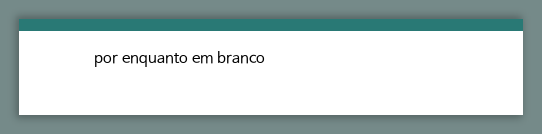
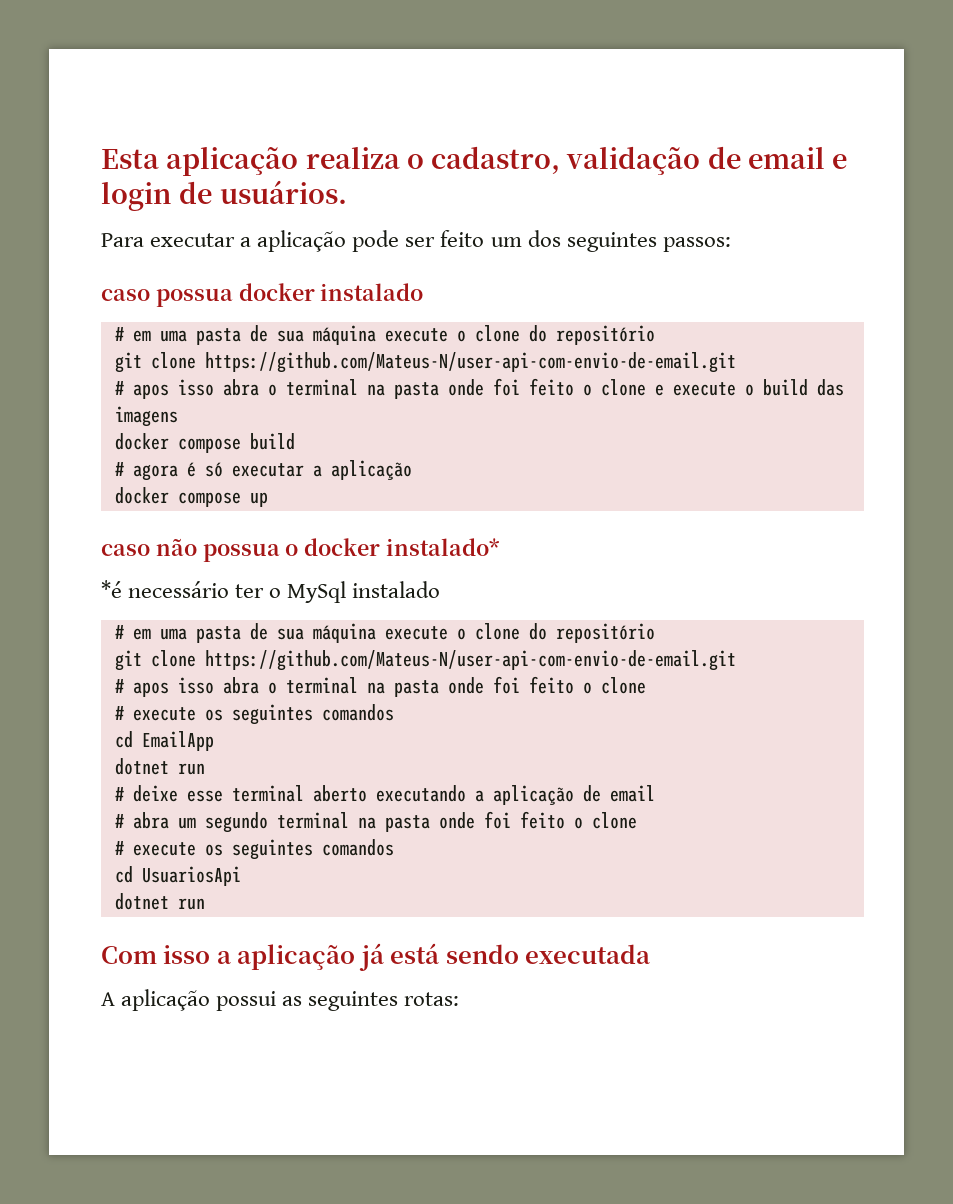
- por enquanto em branco
+ Esta aplicação realiza o cadastro, validação de email e login de usuários.
+ Para executar a aplicação pode ser feito um dos seguintes passos:
+ caso possua docker instalado
+ # em uma pasta de sua máquina execute o clone do repositório
+ git clone https://github.com/Mateus-N/user-api-com-envio-de-email.git
+ # apos isso abra o terminal na pasta onde foi feito o clone e execute o build das imagens
+ docker compose build
+ # agora é só executar a aplicação
+ docker compose up
+ caso não possua o docker instalado*
+ *é necessário ter o MySql instalado
+ # em uma pasta de sua máquina execute o clone do repositório
+ git clone https://github.com/Mateus-N/user-api-com-envio-de-email.git
+ # apos isso abra o terminal na pasta onde foi feito o clone
+ # execute os seguintes comandos
+ cd EmailApp
+ dotnet run
+ # deixe esse terminal aberto executando a aplicação de email
+ # abra um segundo terminal na pasta onde foi feito o clone
+ # execute os seguintes comandos
+ cd UsuariosApi
+ dotnet run
+ Com isso a aplicação já está sendo executada
+ A aplicação possui as seguintes rotas:

